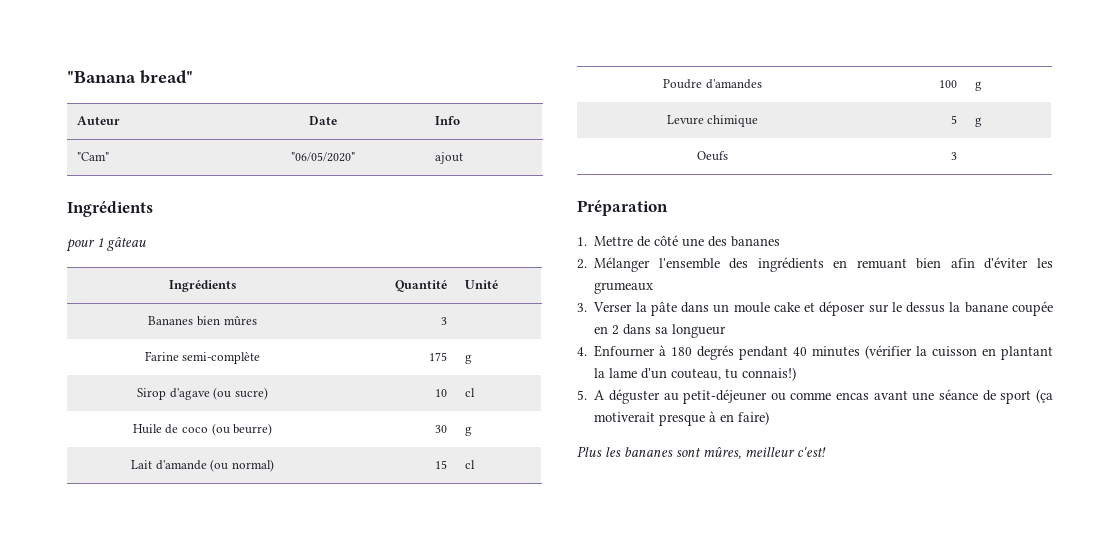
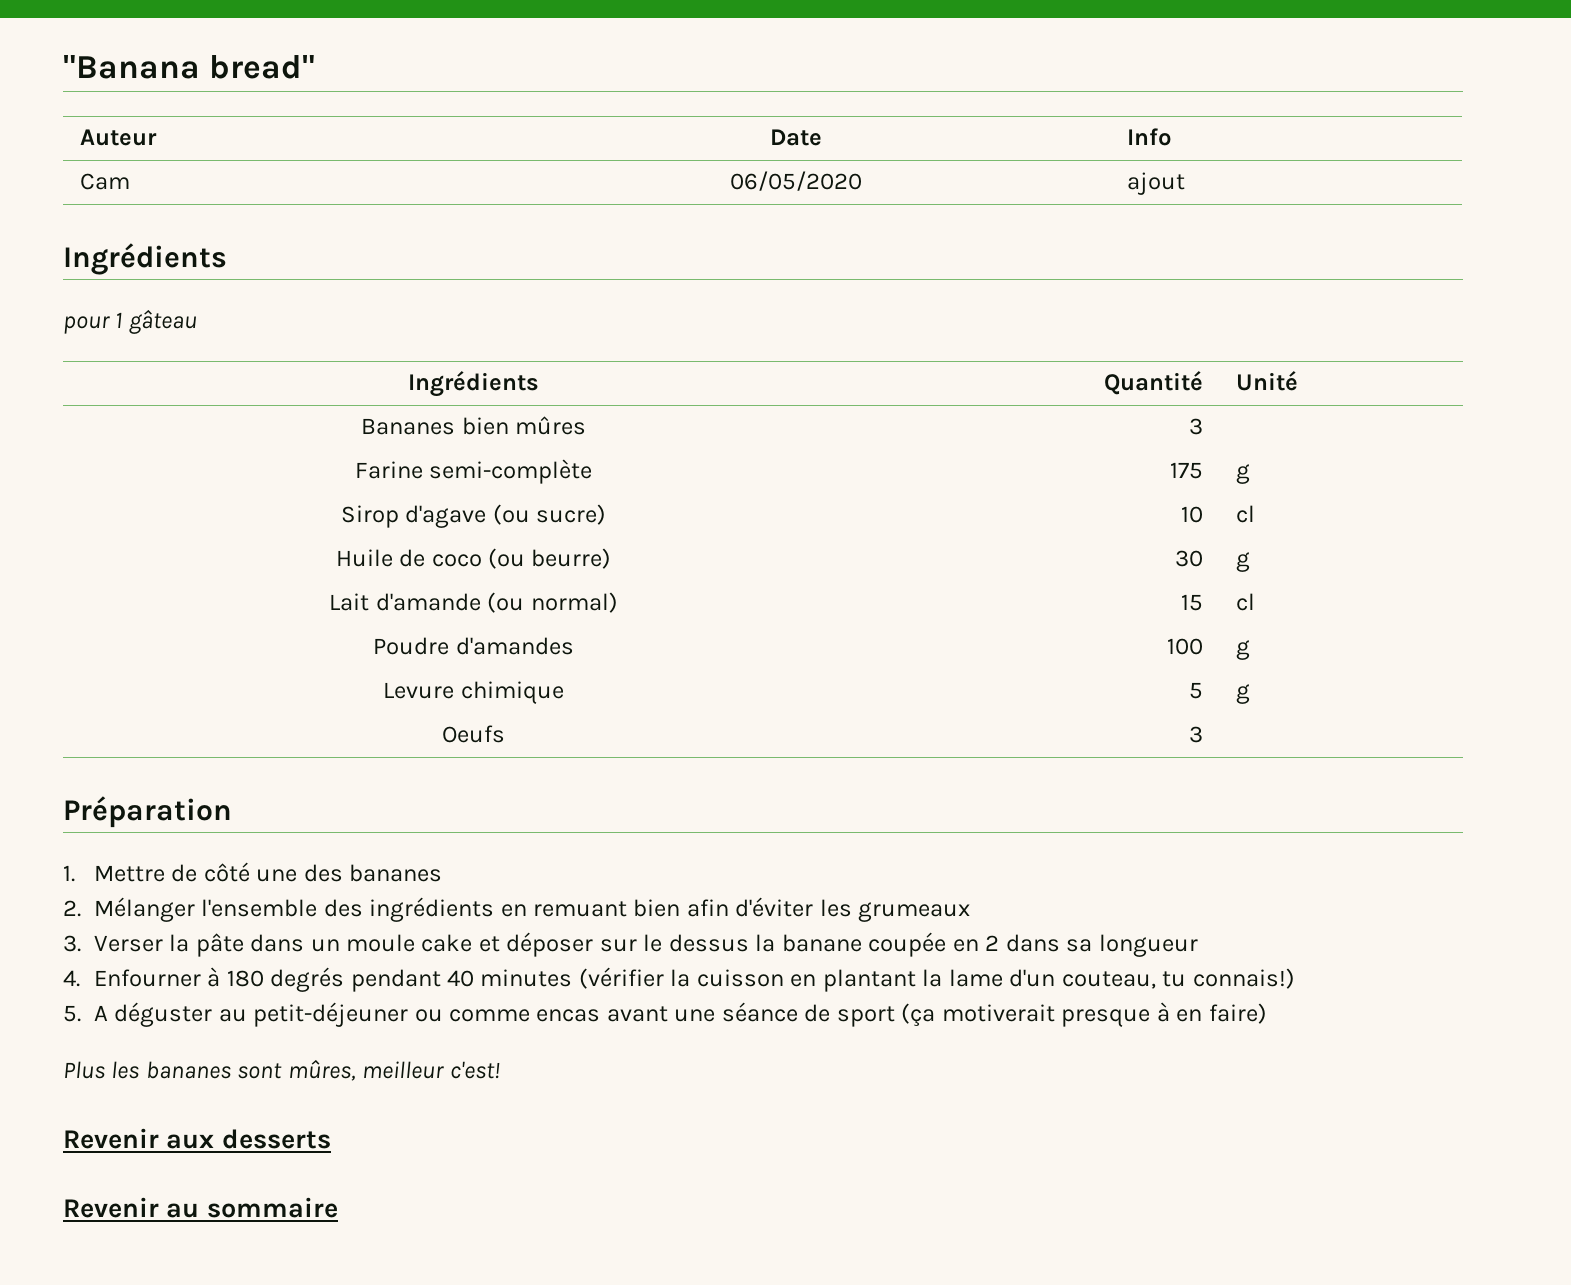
- "Cam" | "06/05/2020" | ajout
+ Cam | 06/05/2020 | ajout
+ Revenir aux desserts
+ Revenir au sommaire

